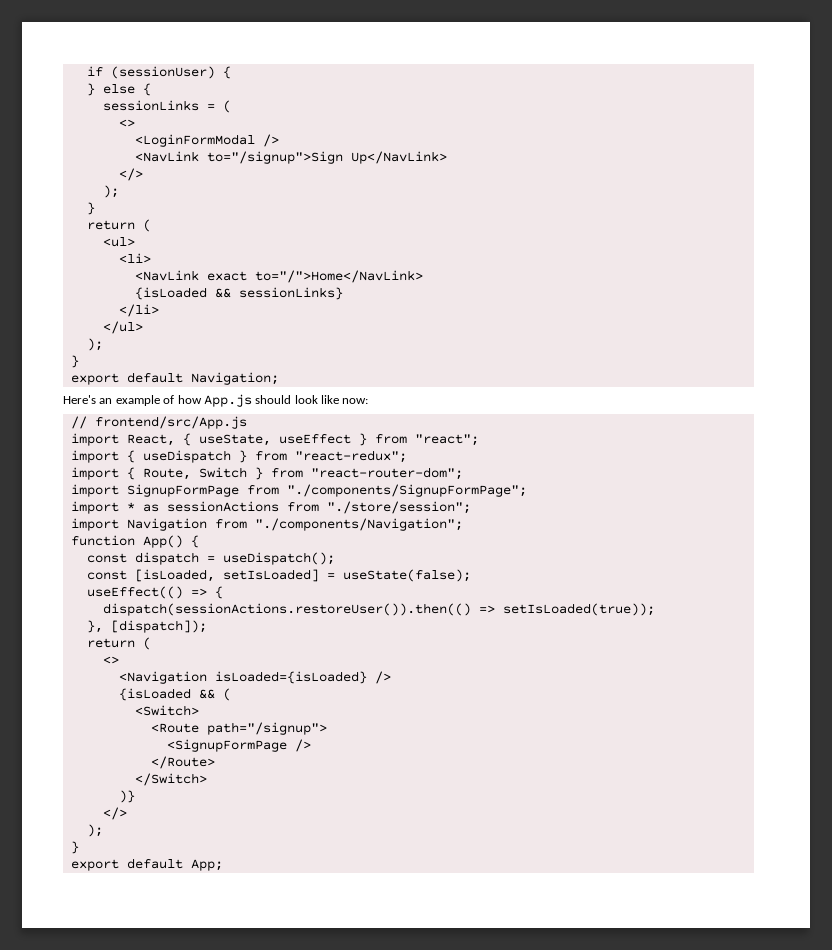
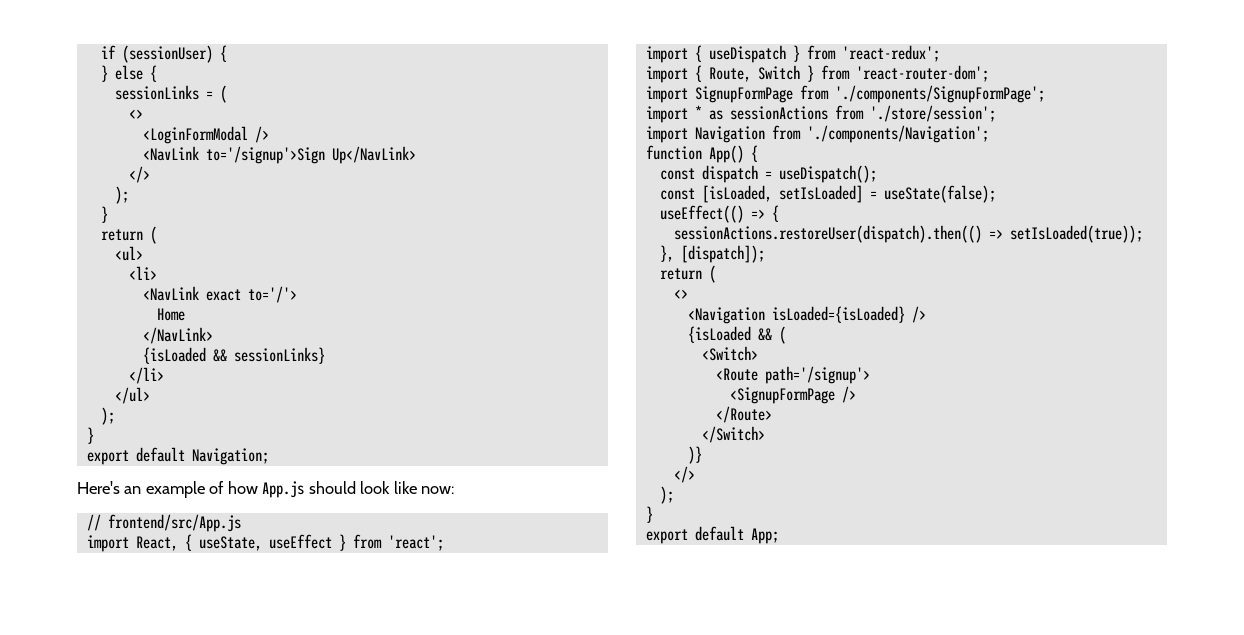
- <NavLink to="/signup">Sign Up</NavLink>
+ <NavLink to='/signup'>Sign Up</NavLink>
- <NavLink exact to="/">Home</NavLink>
+ <NavLink exact to='/'>
+ Home
+ </NavLink>
- import React, { useState, useEffect } from "react";
+ import React, { useState, useEffect } from 'react';
- import { useDispatch } from "react-redux";
+ import { useDispatch } from 'react-redux';
- import { Route, Switch } from "react-router-dom";
+ import { Route, Switch } from 'react-router-dom';
- import SignupFormPage from "./components/SignupFormPage";
+ import SignupFormPage from './components/SignupFormPage';
- import * as sessionActions from "./store/session";
+ import * as sessionActions from './store/session';
- import Navigation from "./components/Navigation";
+ import Navigation from './components/Navigation';
- dispatch(sessionActions.restoreUser()).then(() => setIsLoaded(true));
+ sessionActions.restoreUser(dispatch).then(() => setIsLoaded(true));
- <Route path="/signup">
+ <Route path='/signup'>

